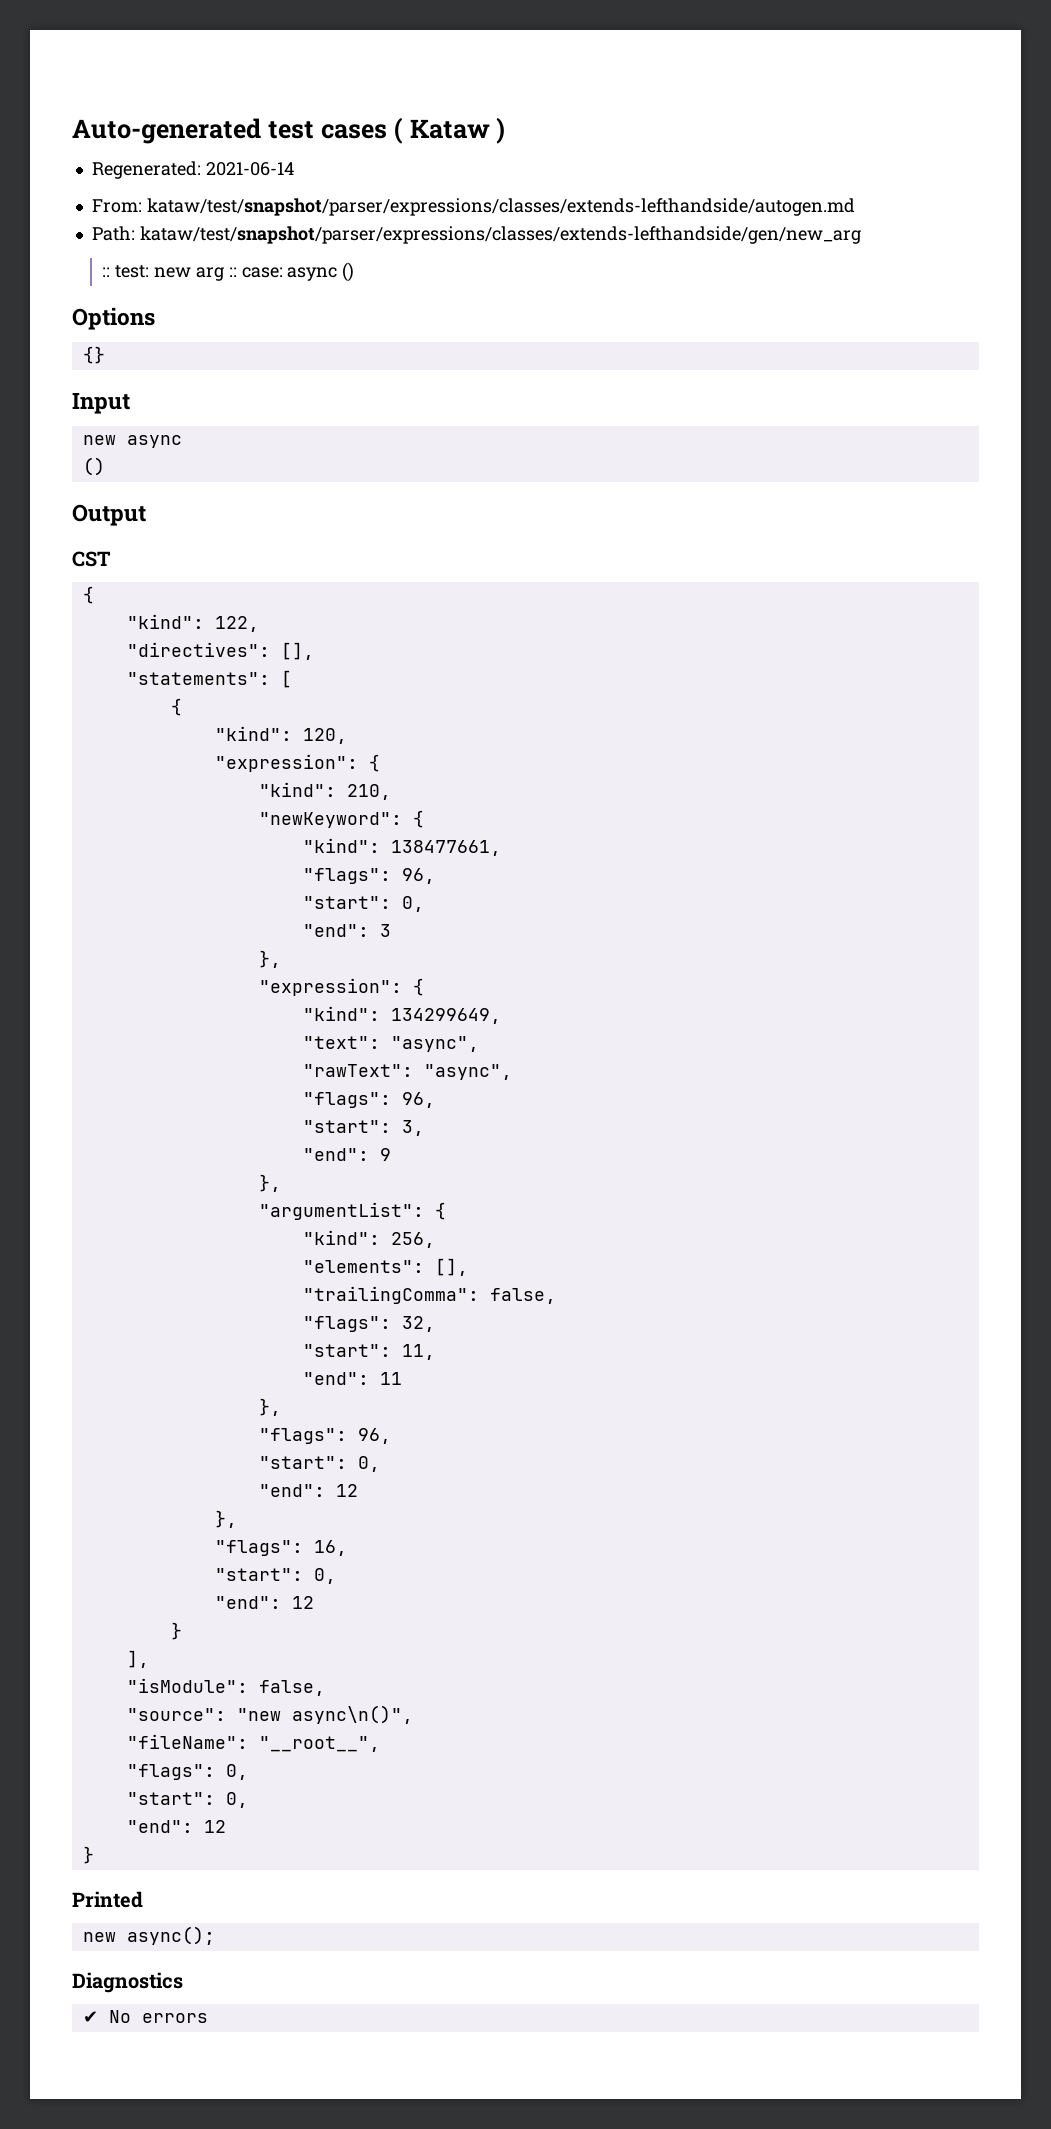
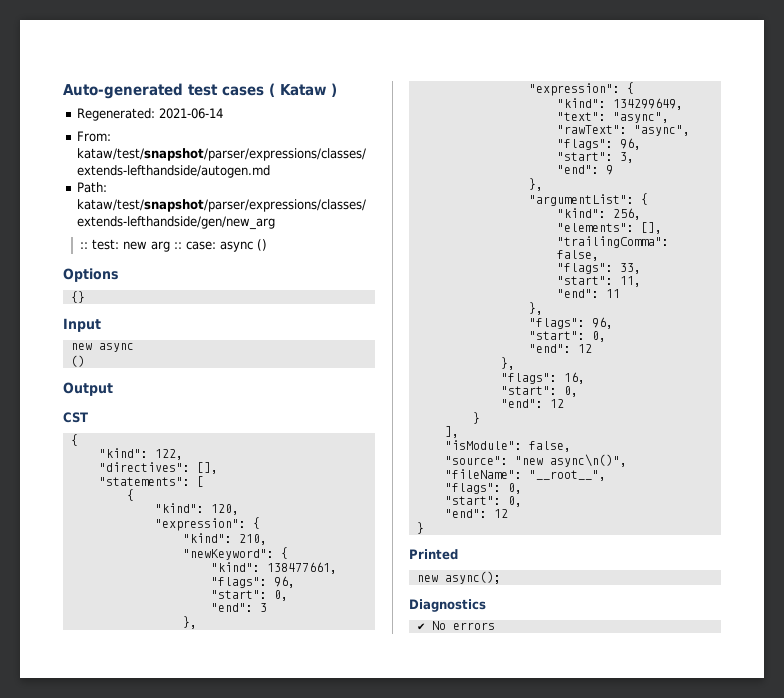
- "flags": 32,
+ "flags": 33,

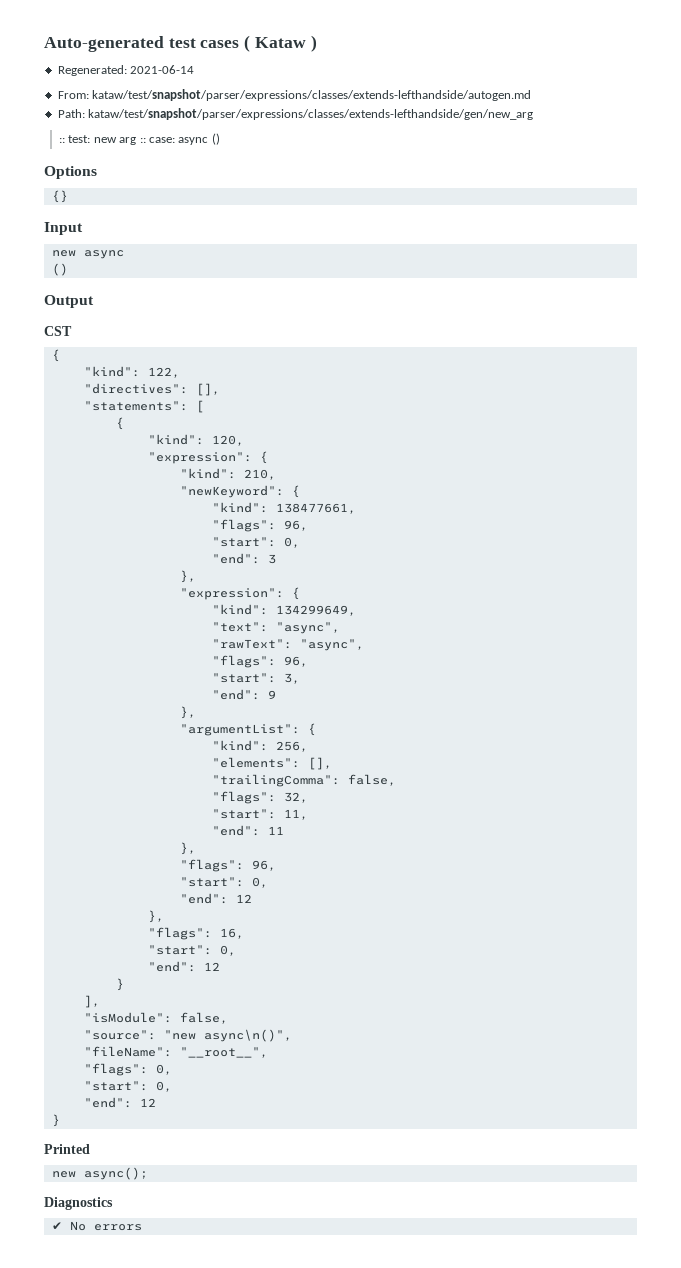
- "flags": 33,
+ "flags": 32,

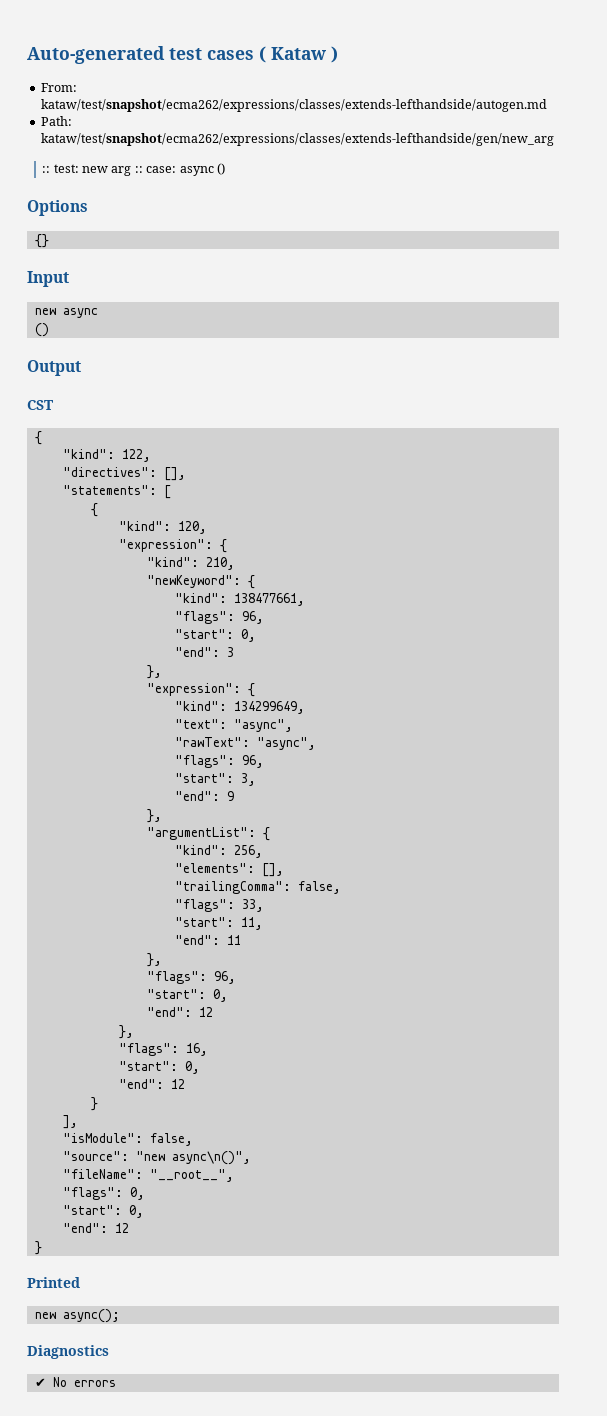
- Regenerated: 2021-06-14
- From: kataw/test/snapshot/parser/expressions/classes/extends-lefthandside/autogen.md
+ From: kataw/test/snapshot/ecma262/expressions/classes/extends-lefthandside/autogen.md
- Path: kataw/test/snapshot/parser/expressions/classes/extends-lefthandside/gen/new_arg
+ Path: kataw/test/snapshot/ecma262/expressions/classes/extends-lefthandside/gen/new_arg
- "flags": 32,
+ "flags": 33,

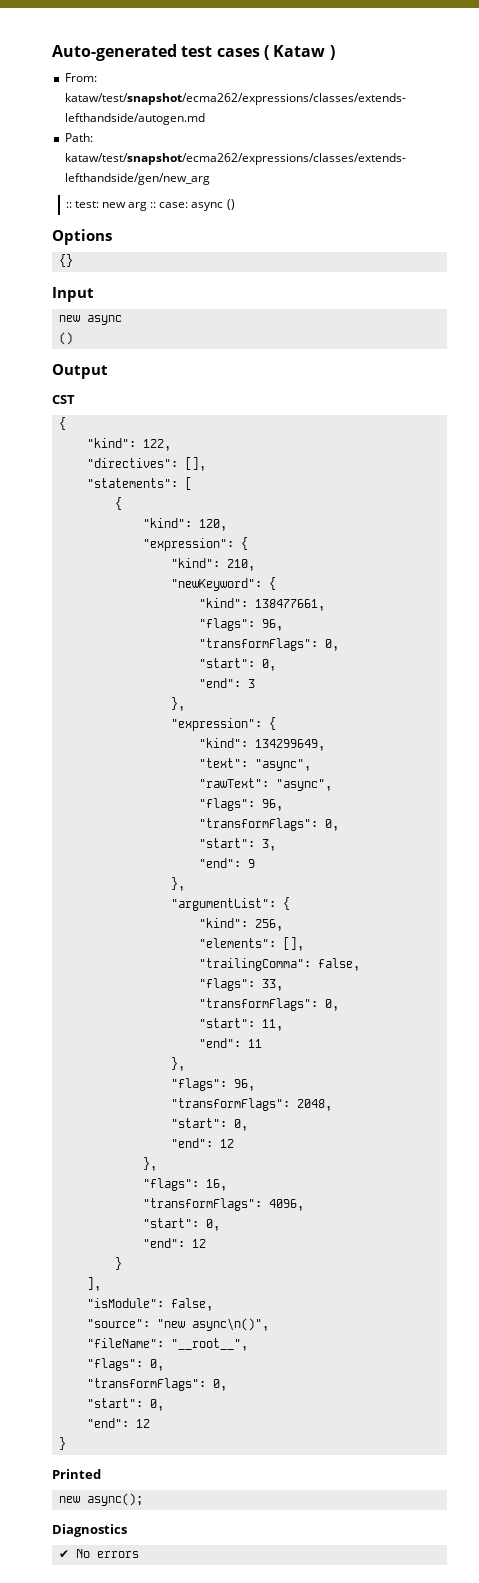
  "kind": 138477661,
  "flags": 96,
+ "transformFlags": 0,
  "rawText": "async",
  "flags": 96,
+ "transformFlags": 0,
  "flags": 33,
+ "transformFlags": 0,
+ "transformFlags": 2048,
+ "transformFlags": 4096,
  "flags": 0,
+ "transformFlags": 0,

